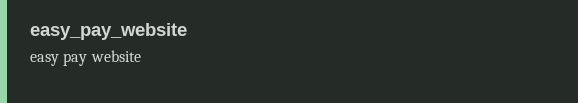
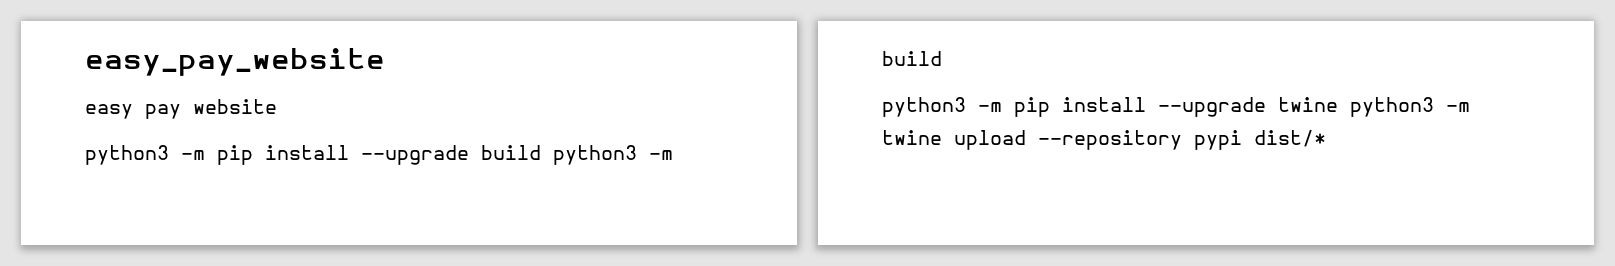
+ python3 -m pip install --upgrade build python3 -m build
+ python3 -m pip install --upgrade twine python3 -m twine upload --repository pypi dist/*

